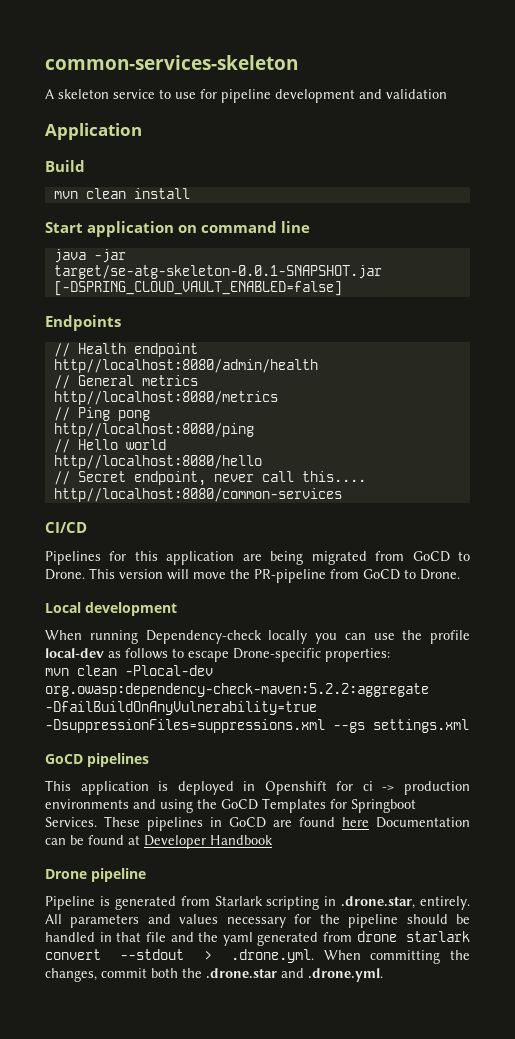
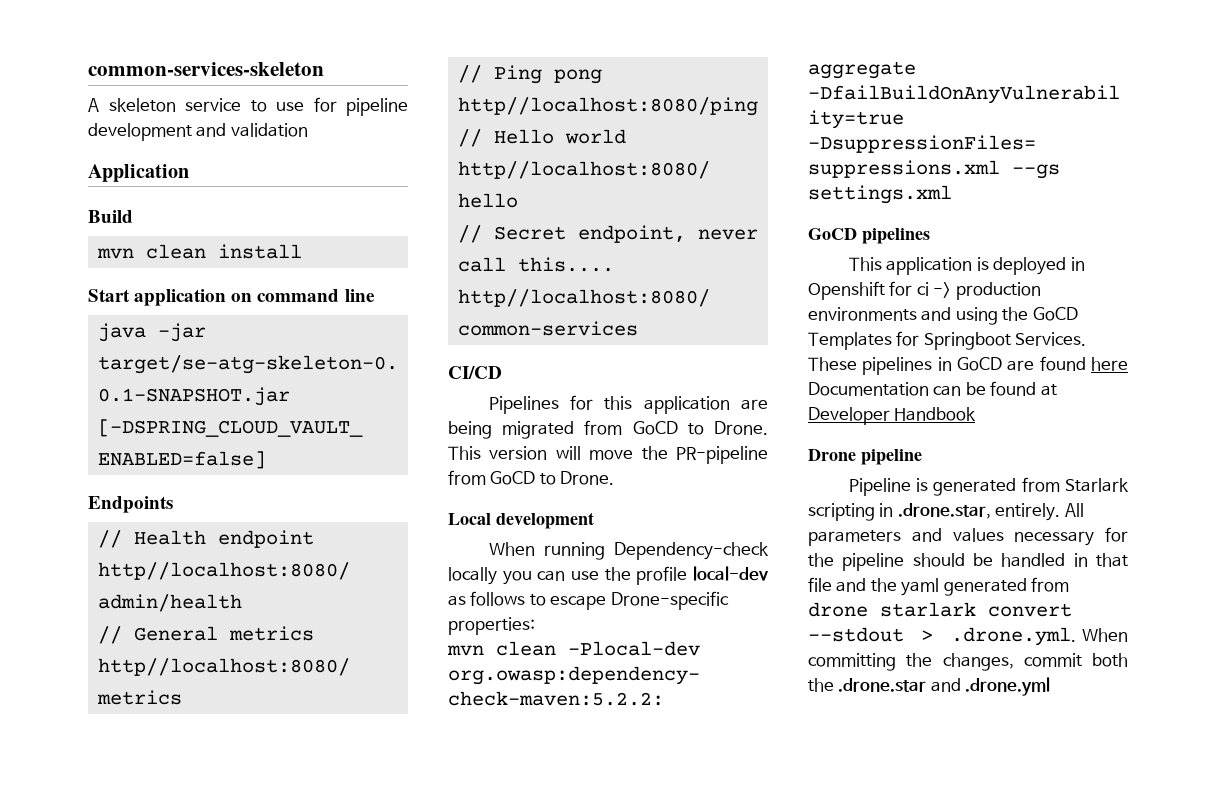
- All parameters and values necessary for the pipeline should be handled in that file and the yaml generated from drone starlark convert --stdout > .drone.yml. When committing the changes, commit both the .drone.star and .drone.yml.
+ All parameters and values necessary for the pipeline should be handled in that file and the yaml generated from drone starlark convert --stdout > .drone.yml. When committing the changes, commit both the .drone.star and .drone.yml

